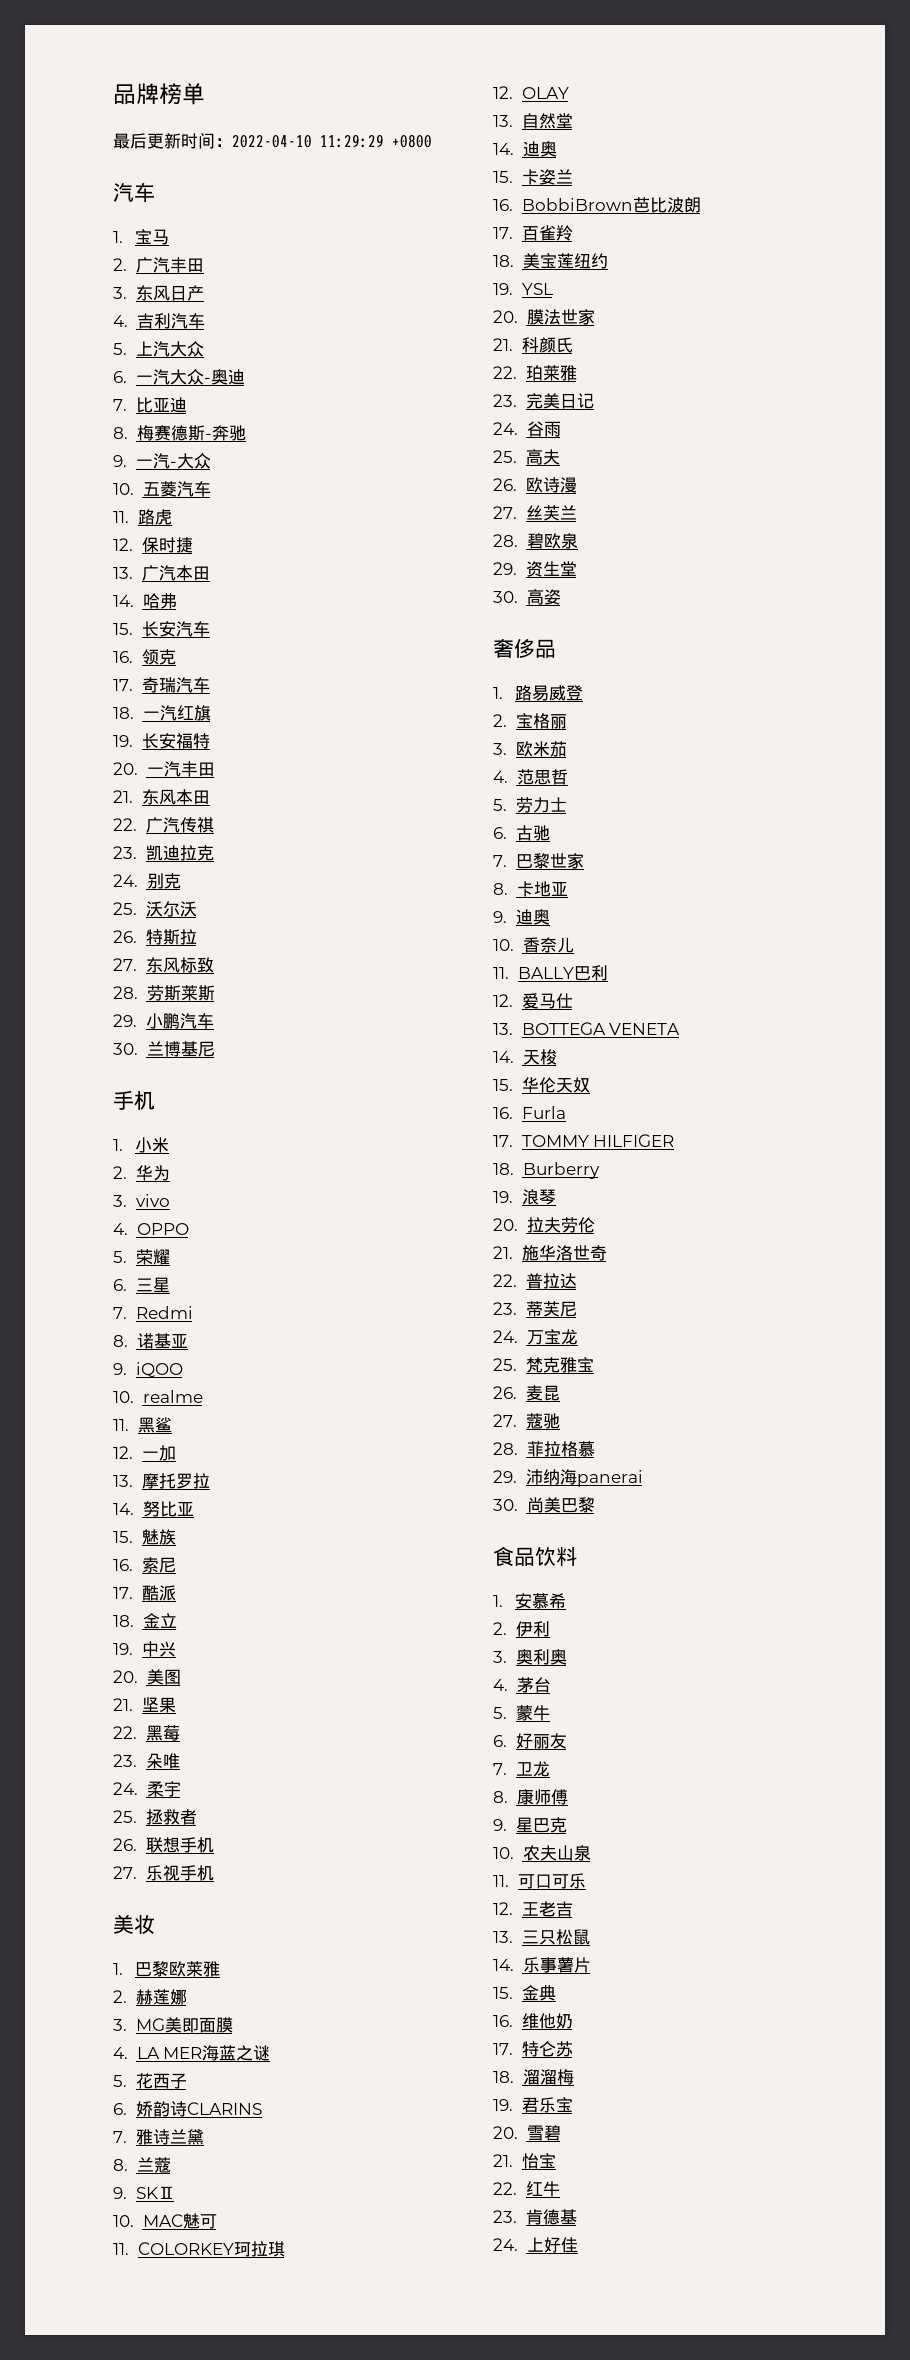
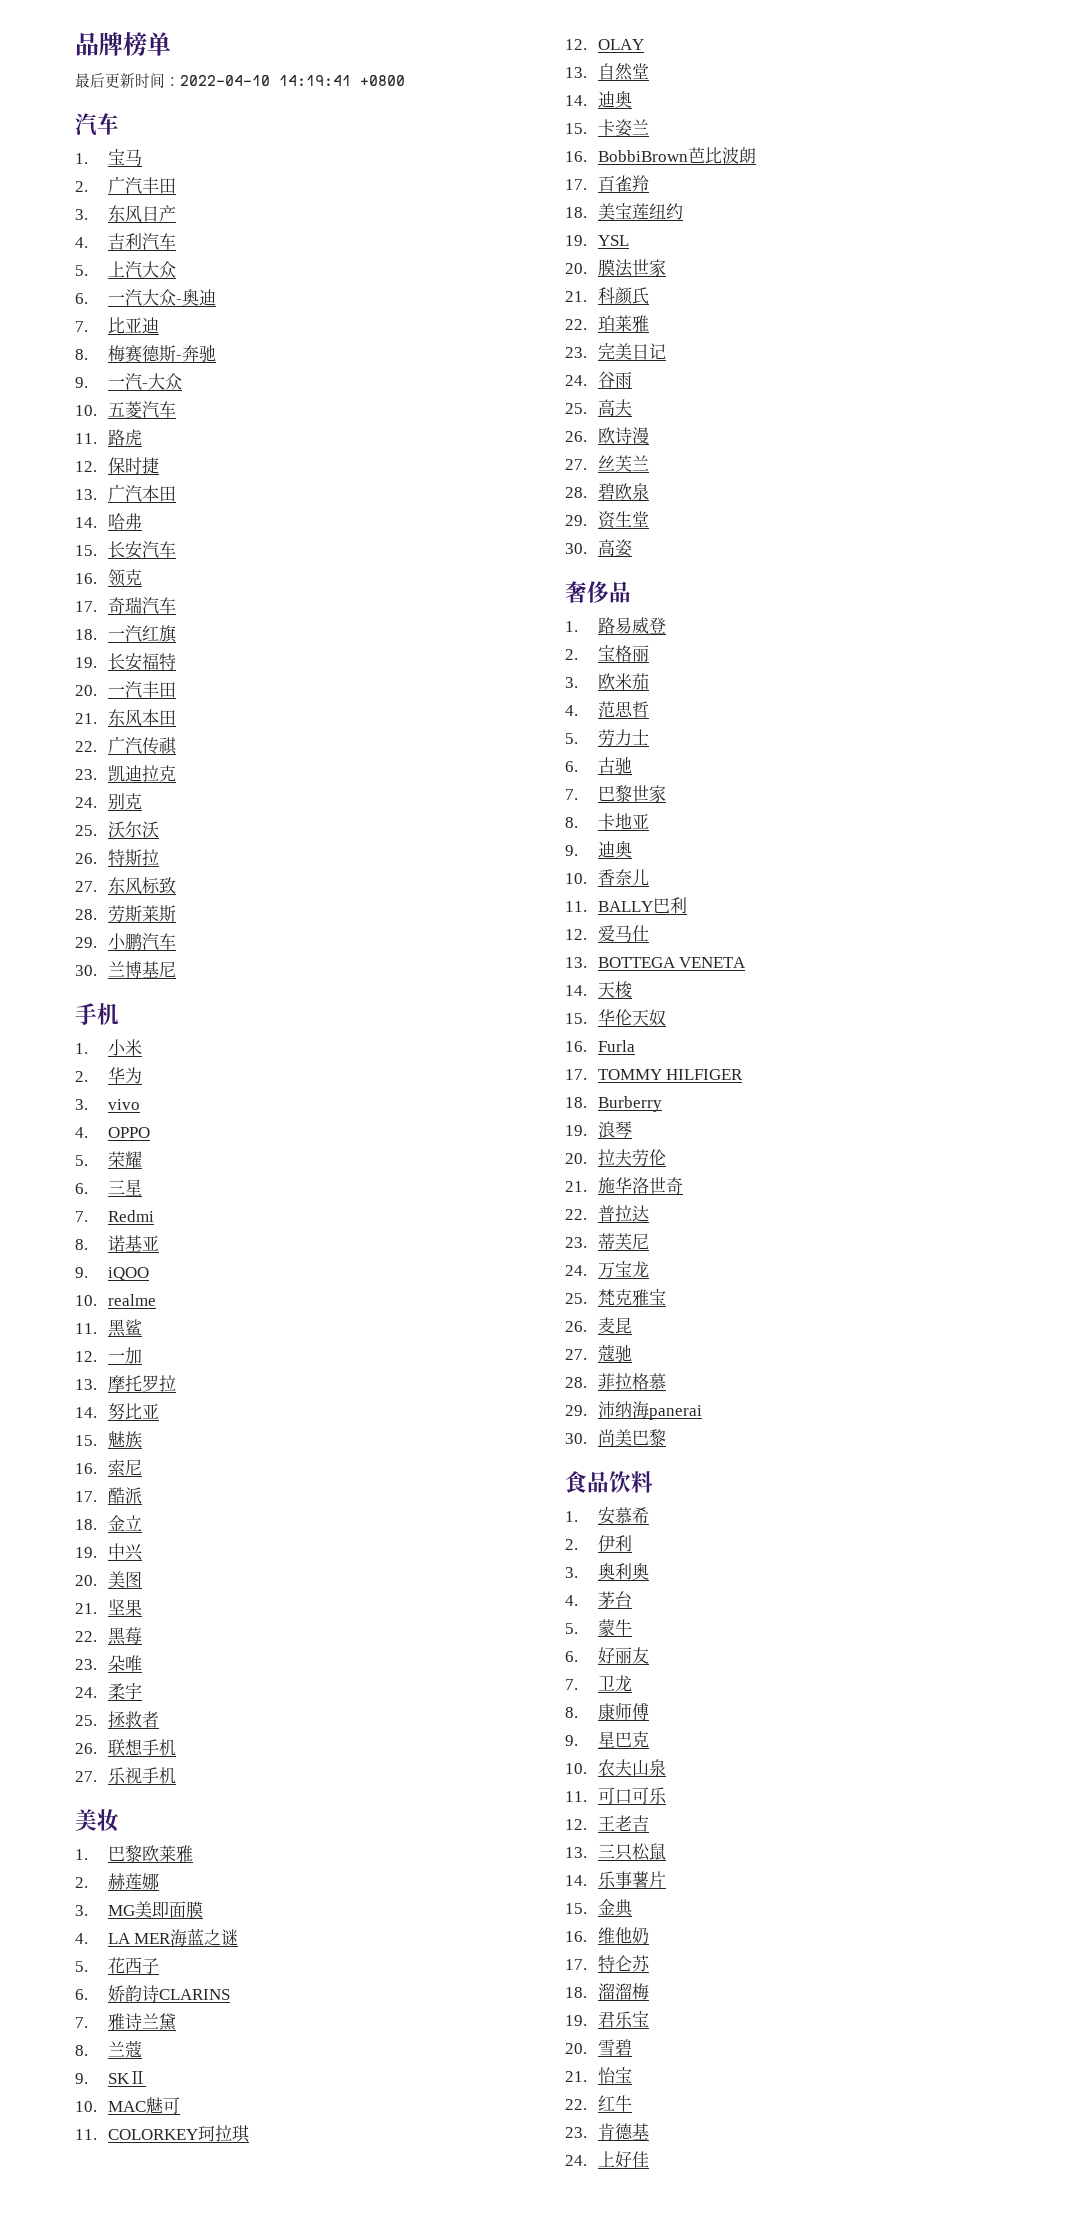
- 最后更新时间：2022-04-10 11:29:29 +0800
+ 最后更新时间：2022-04-10 14:19:41 +0800

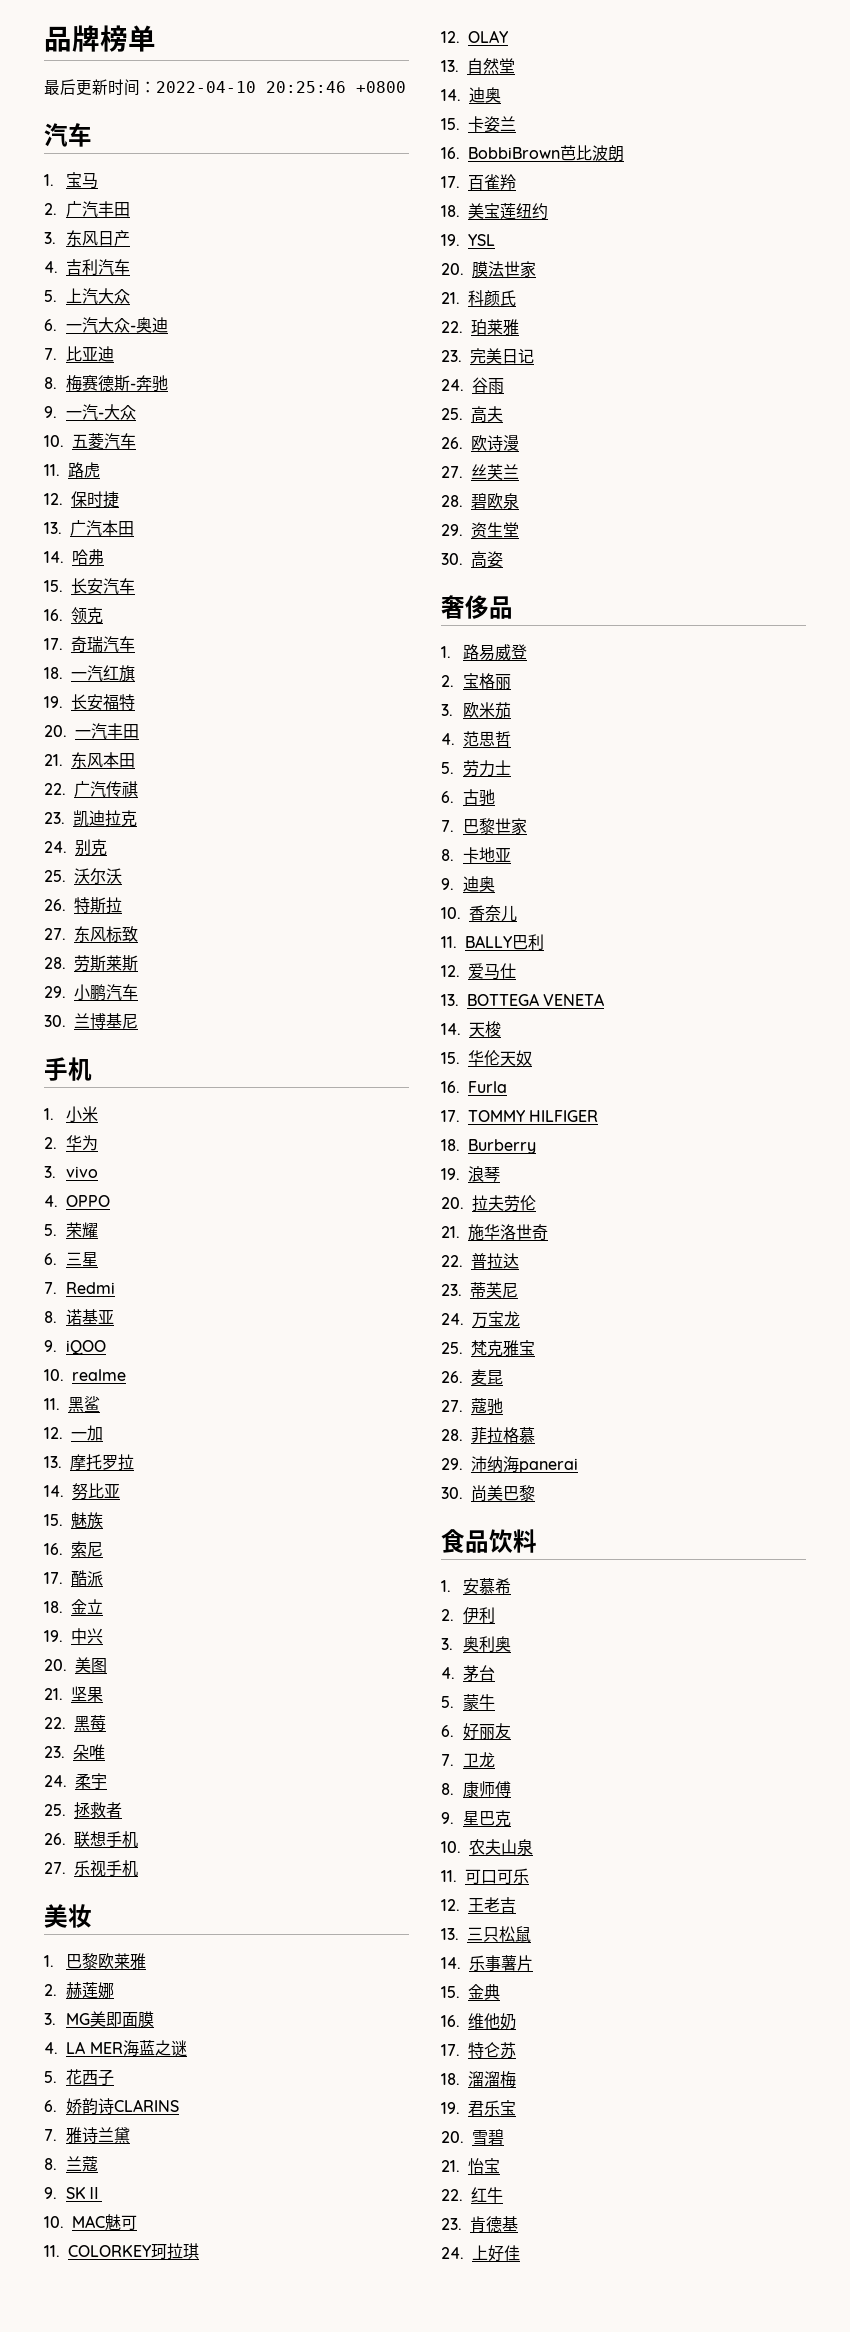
- 最后更新时间：2022-04-10 14:19:41 +0800
+ 最后更新时间：2022-04-10 20:25:46 +0800

